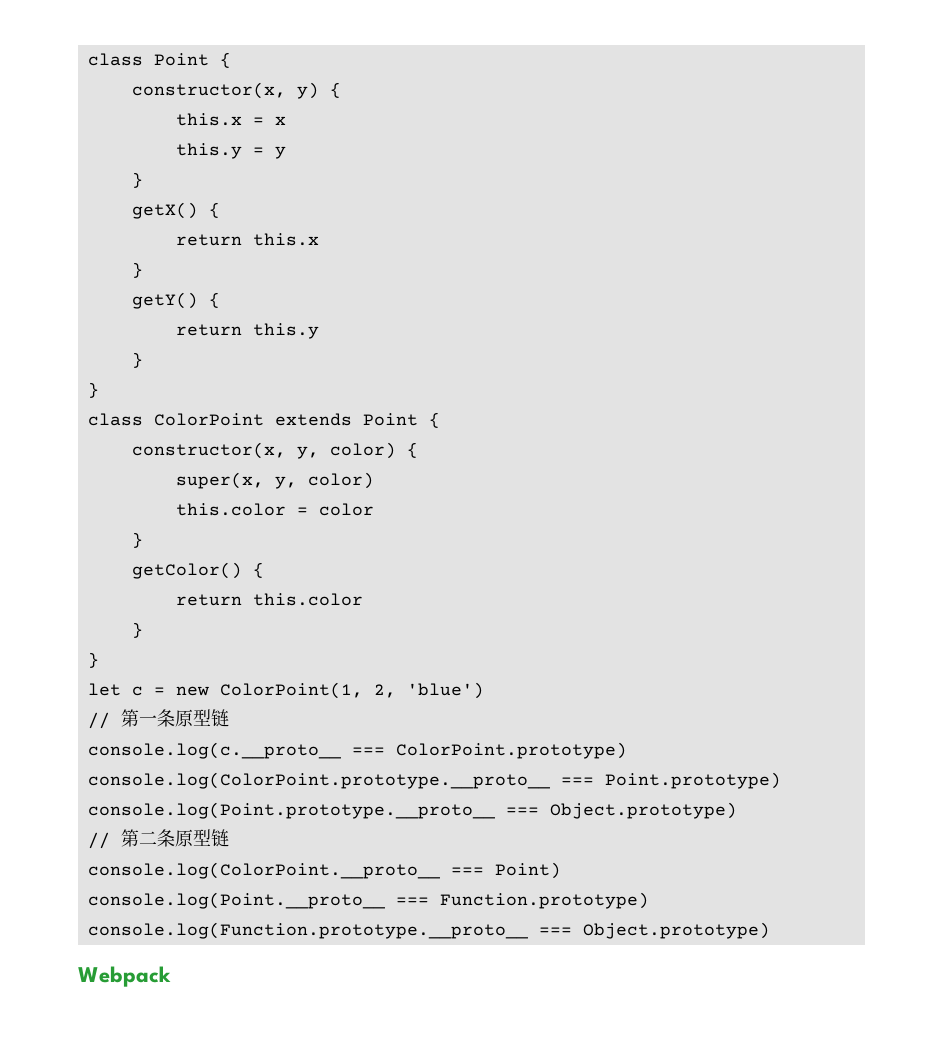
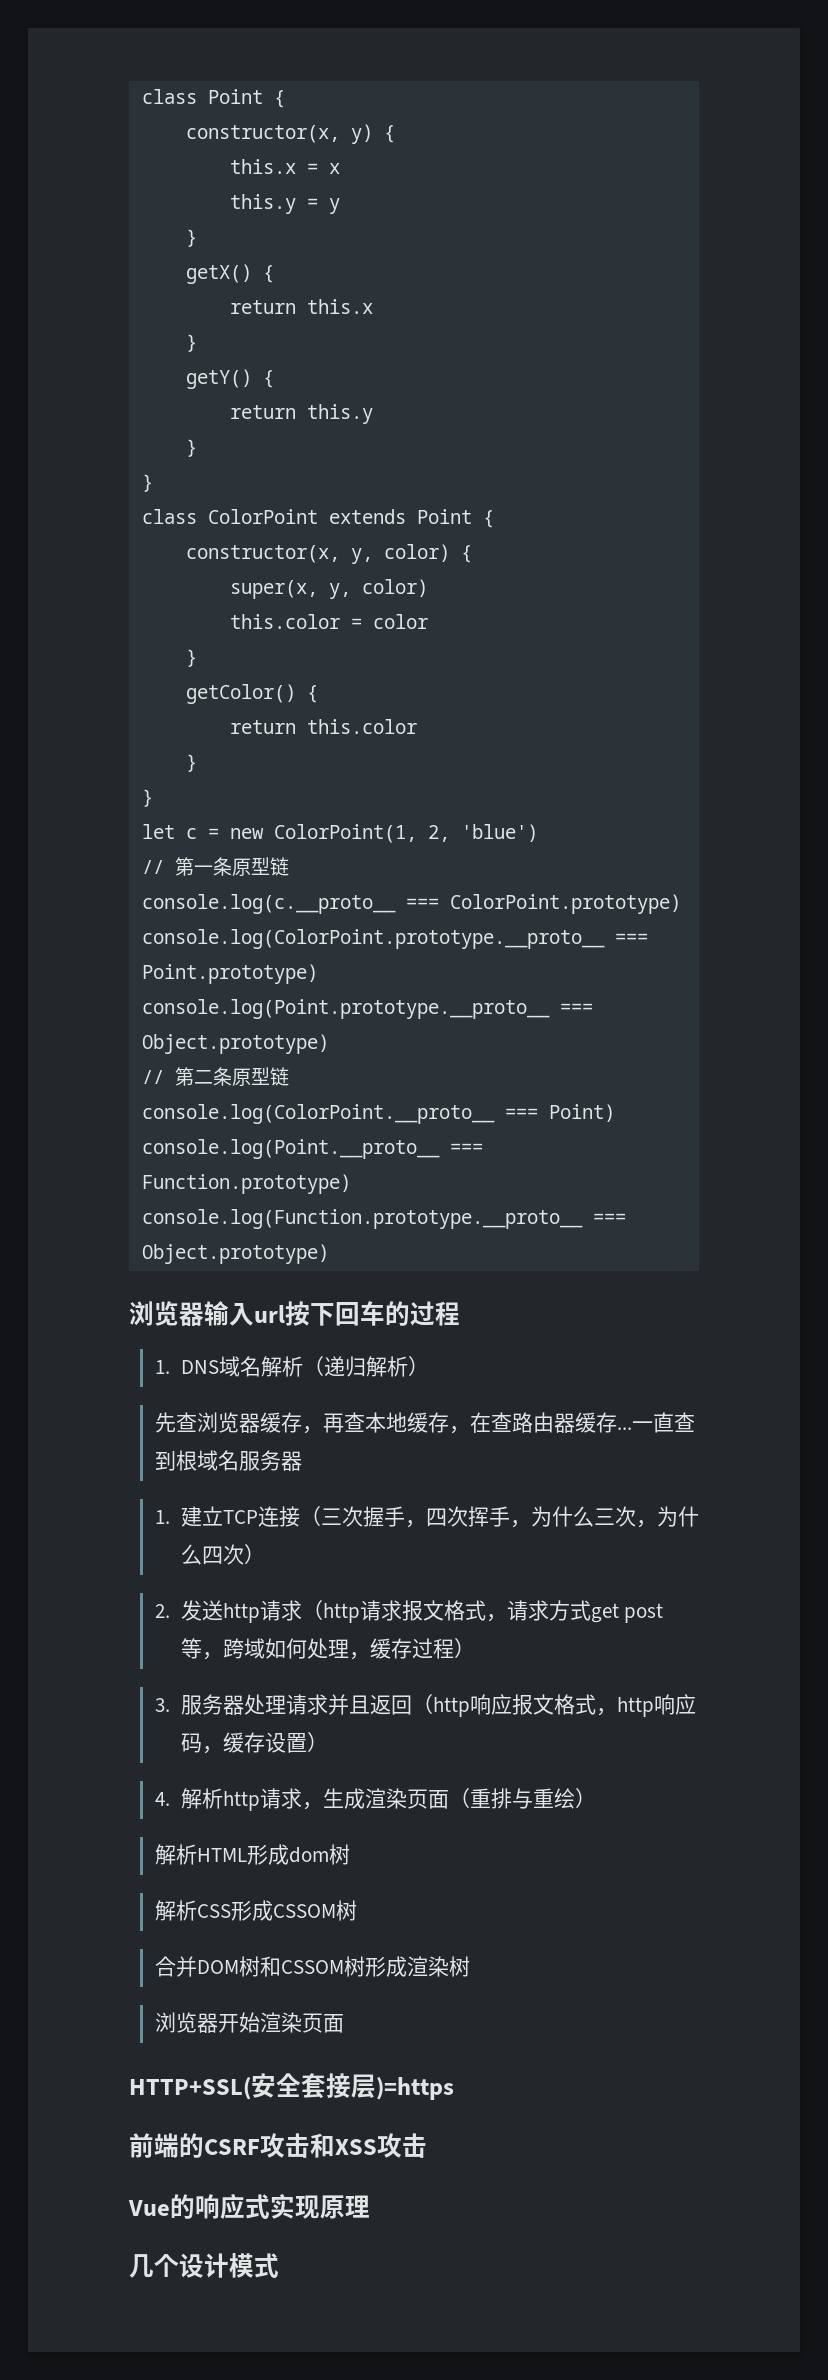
- Webpack
+ 浏览器输入url按下回车的过程
+ 1. DNS域名解析（递归解析）
+ 先查浏览器缓存，再查本地缓存，在查路由器缓存...一直查到根域名服务器
+ 1.建立TCP连接（三次握手，四次挥手，为什么三次，为什么四次）
+ 2.发送http请求（http请求报文格式，请求方式get post等，跨域如何处理，缓存过程）
+ 3.服务器处理请求并且返回（http响应报文格式，http响应码，缓存设置）
+ 4.解析http请求，生成渲染页面（重排与重绘）
+ 解析HTML形成dom树
+ 解析CSS形成CSSOM树
+ 合并DOM树和CSSOM树形成渲染树
+ 浏览器开始渲染页面
+ HTTP+SSL(安全套接层)=https
+ 前端的CSRF攻击和XSS攻击
+ Vue的响应式实现原理
+ 几个设计模式

